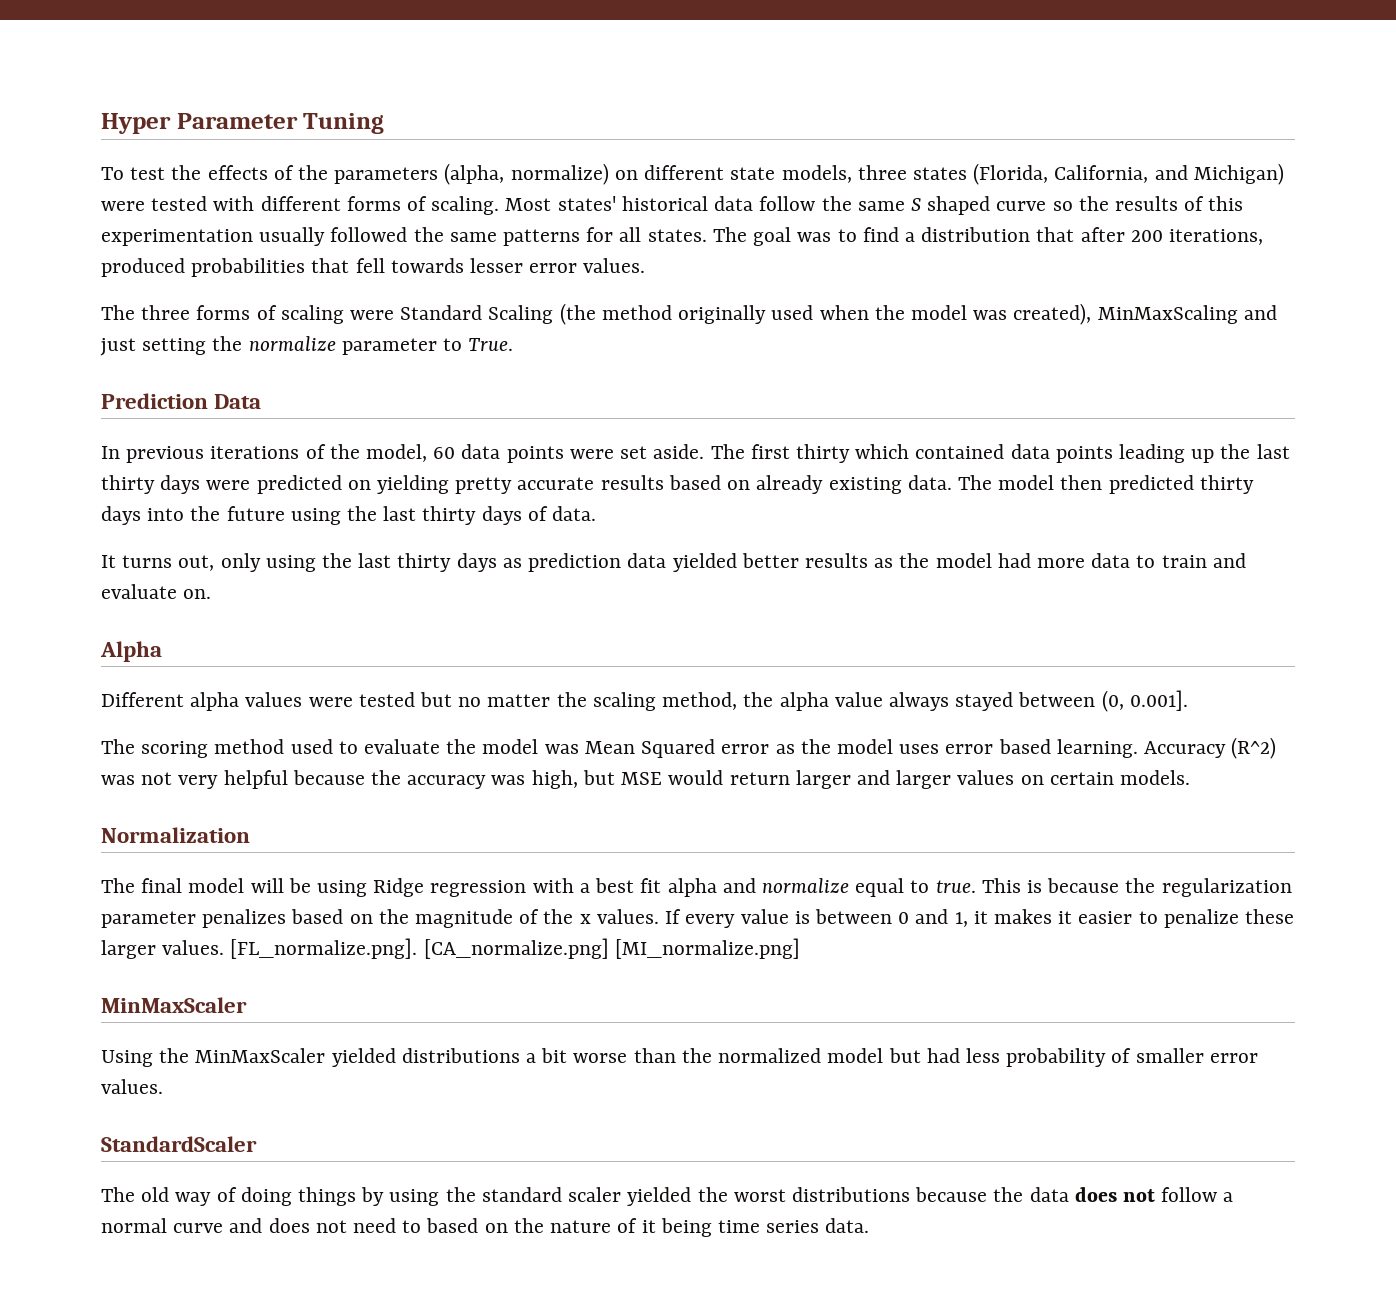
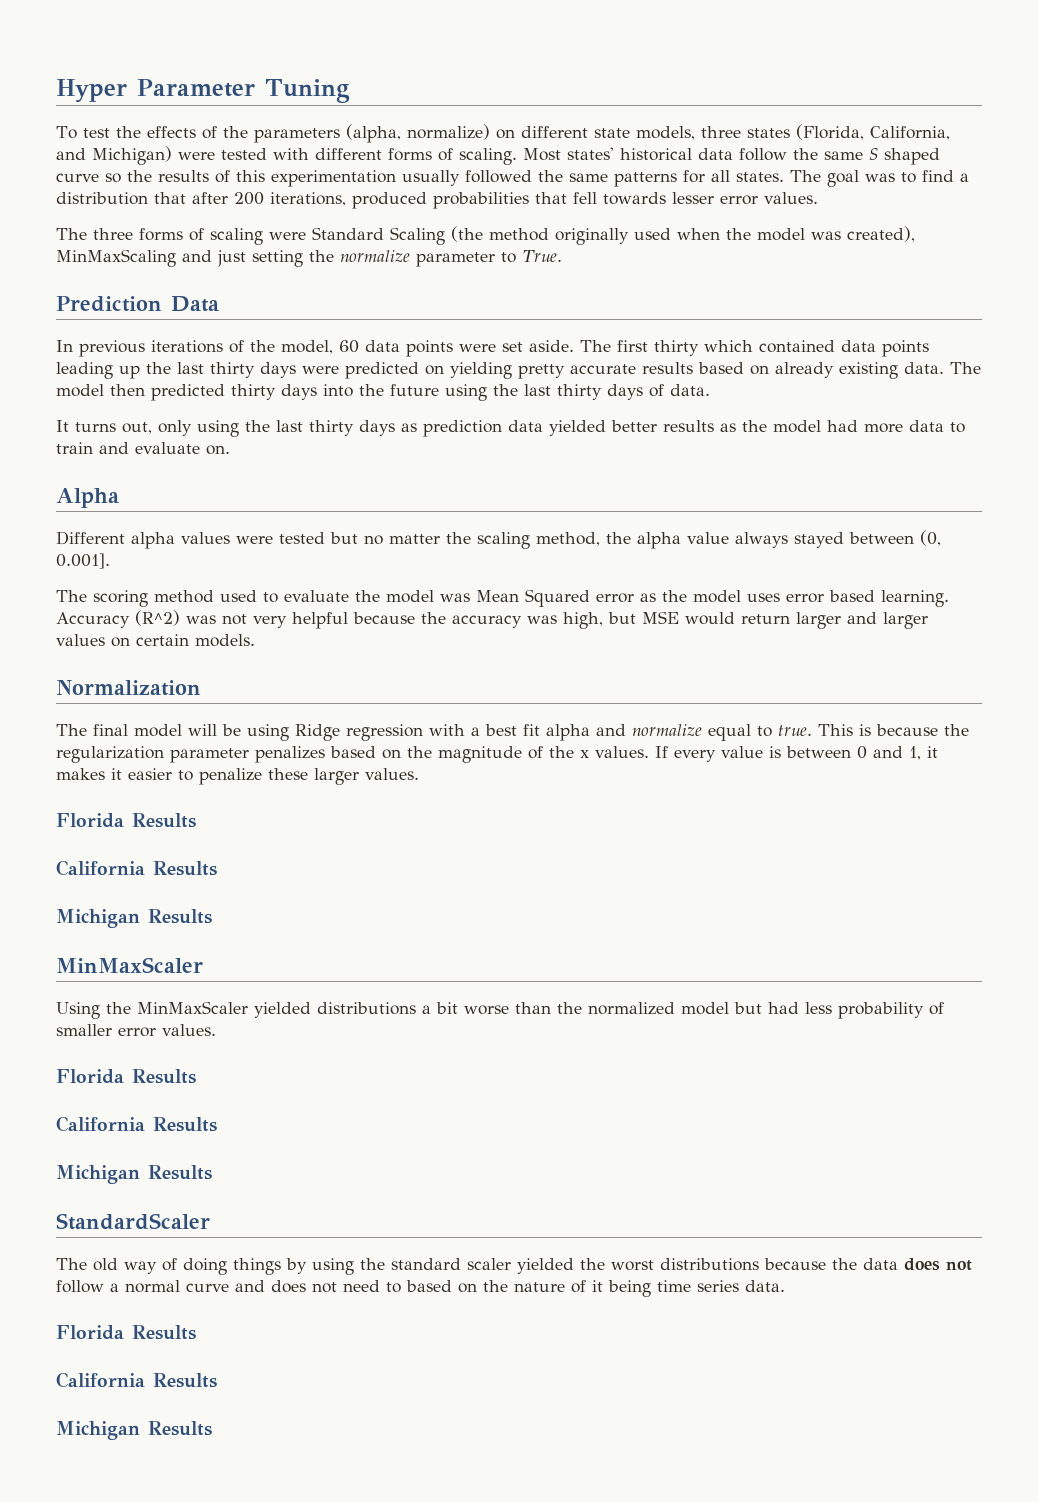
- If every value is between 0 and 1, it makes it easier to penalize these larger values. [FL_normalize.png]. [CA_normalize.png] [MI_normalize.png]
+ If every value is between 0 and 1, it makes it easier to penalize these larger values.
+ Florida Results
+ California Results
+ Michigan Results
  Using the MinMaxScaler yielded distributions a bit worse than the normalized model but had less probability of smaller error values.
+ Florida Results
+ California Results
+ Michigan Results
  The old way of doing things by using the standard scaler yielded the worst distributions because the data does not follow a normal curve and does not need to based on the nature of it being time series data.
+ Florida Results
+ California Results
+ Michigan Results

